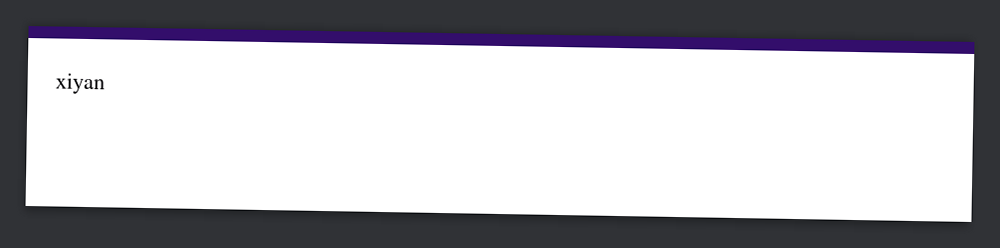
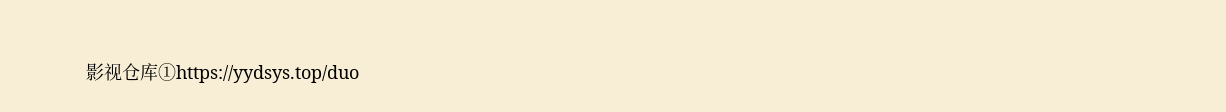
- xiyan
+ 影视仓库①https://yydsys.top/duo

